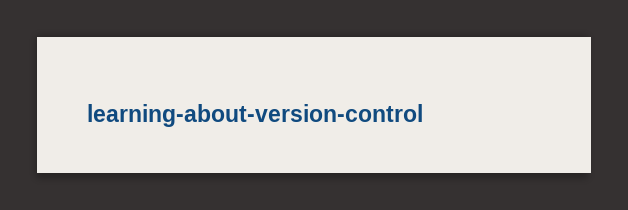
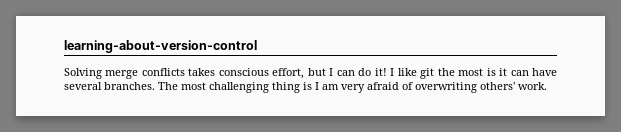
+ Solving merge conflicts takes conscious effort, but I can do it! I like git the most is it can have several branches. The most challenging thing is I am very afraid of overwriting others' work.

